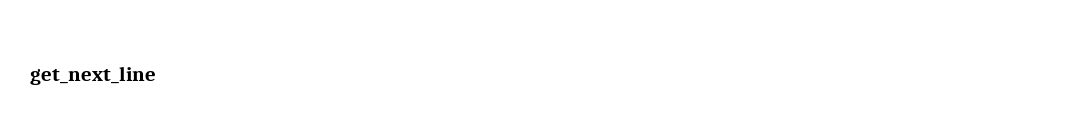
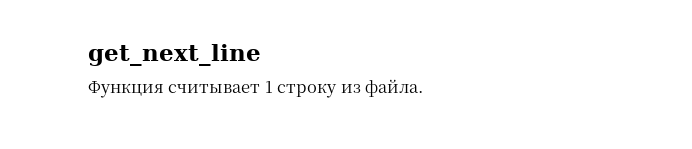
+ Функция считывает 1 строку из файла.

